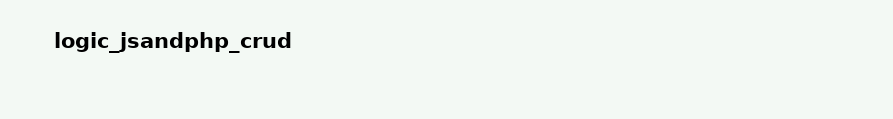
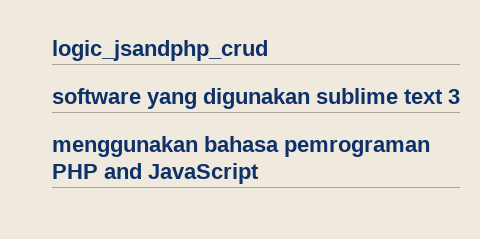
+ software yang digunakan sublime text 3
+ menggunakan bahasa pemrograman PHP and JavaScript

